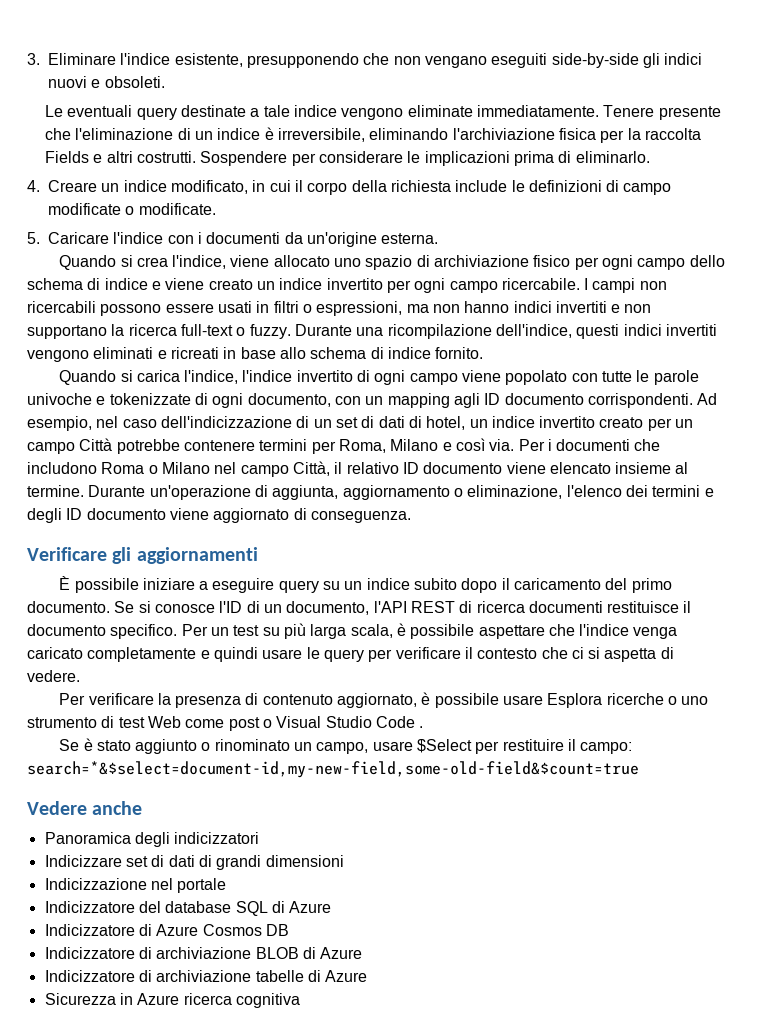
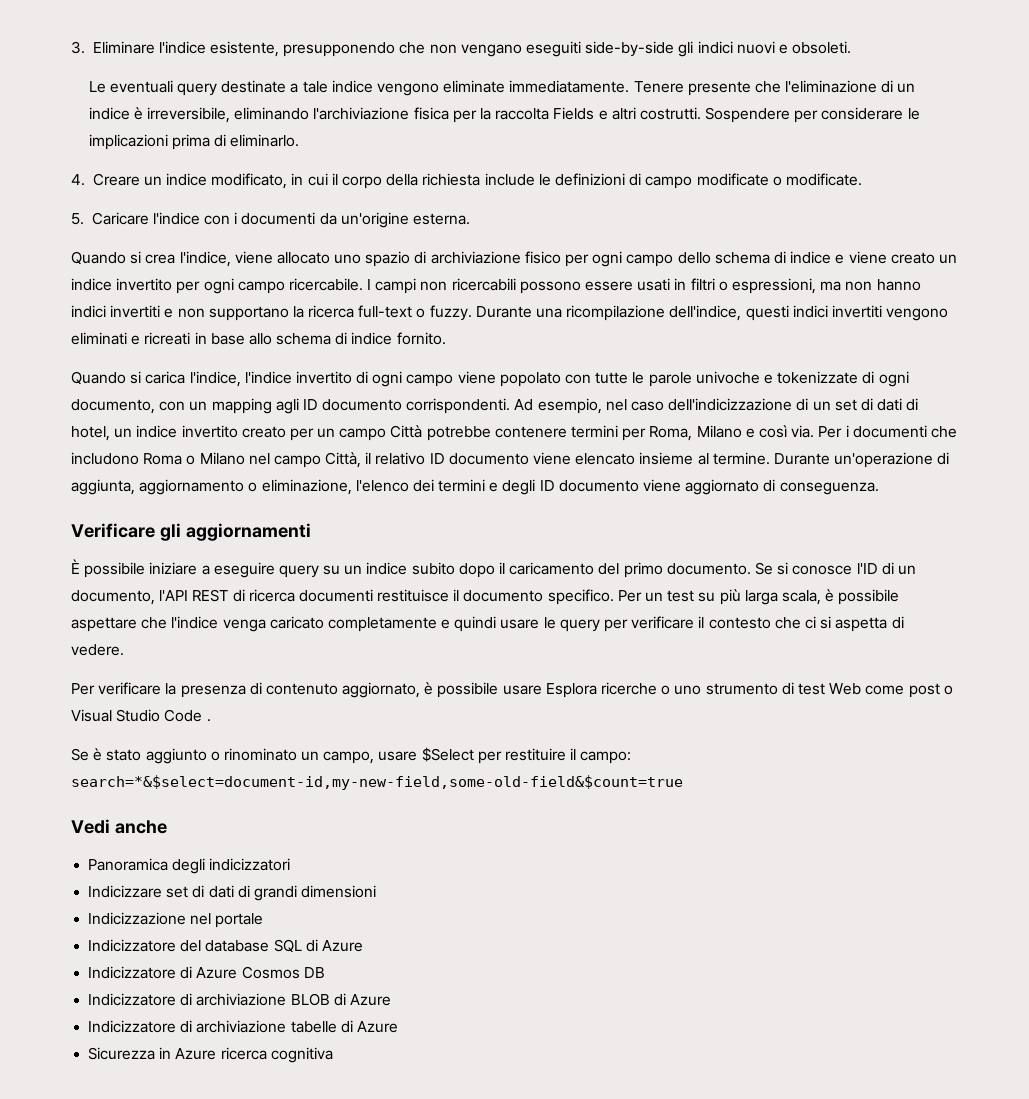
- Vedere anche
+ Vedi anche

